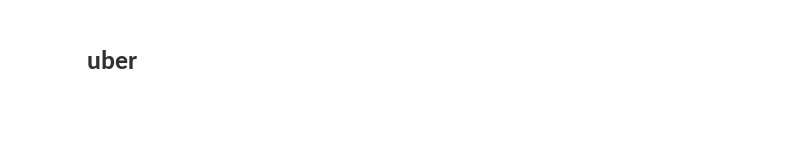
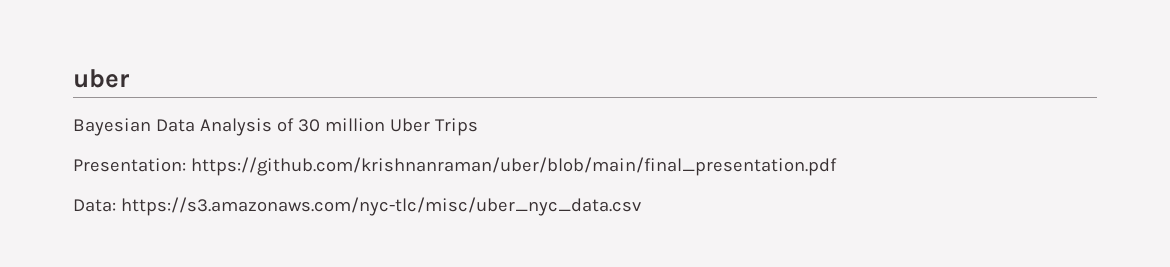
+ Bayesian Data Analysis of 30 million Uber Trips
+ Presentation: https://github.com/krishnanraman/uber/blob/main/final_presentation.pdf
+ Data: https://s3.amazonaws.com/nyc-tlc/misc/uber_nyc_data.csv

